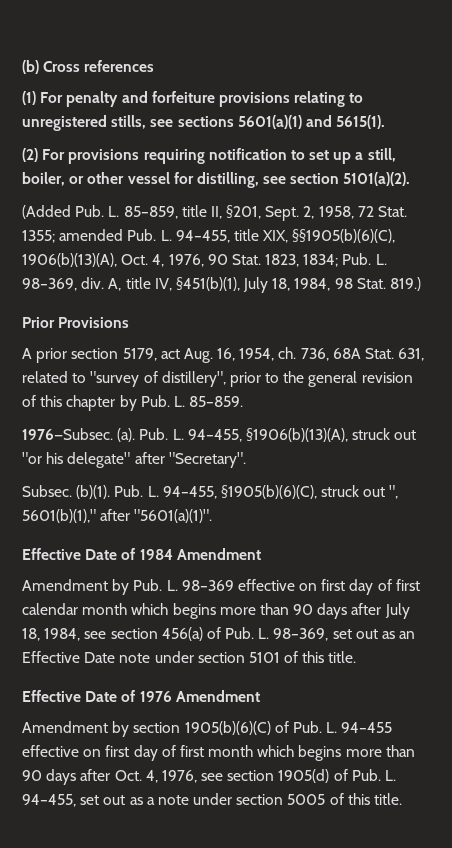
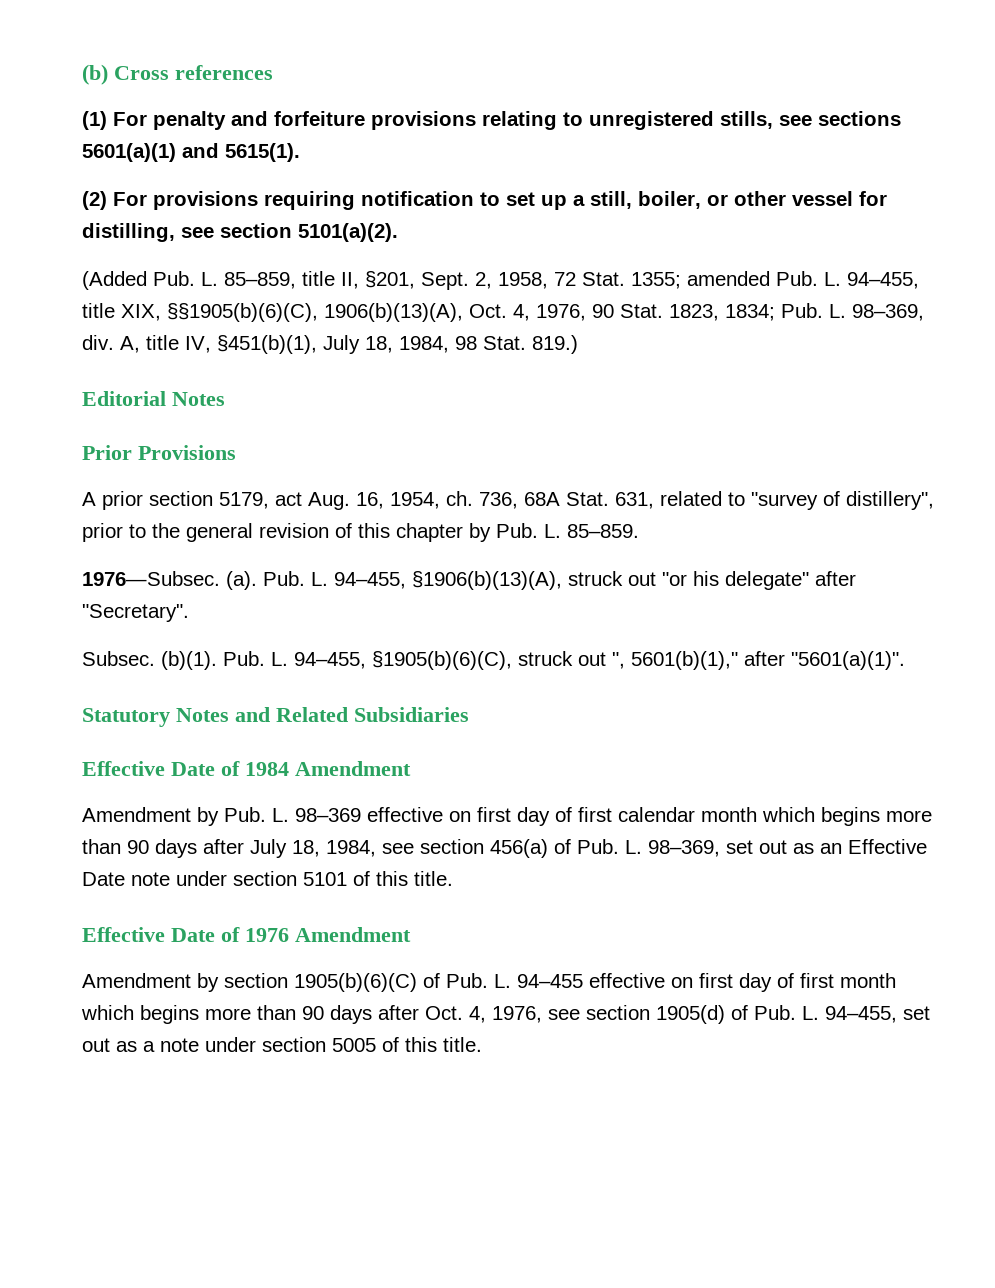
+ Editorial Notes
+ Statutory Notes and Related Subsidiaries

